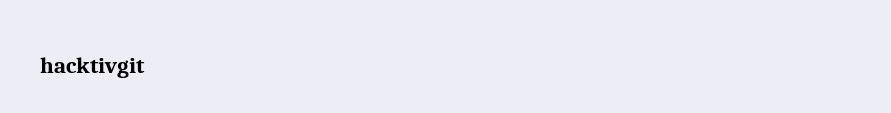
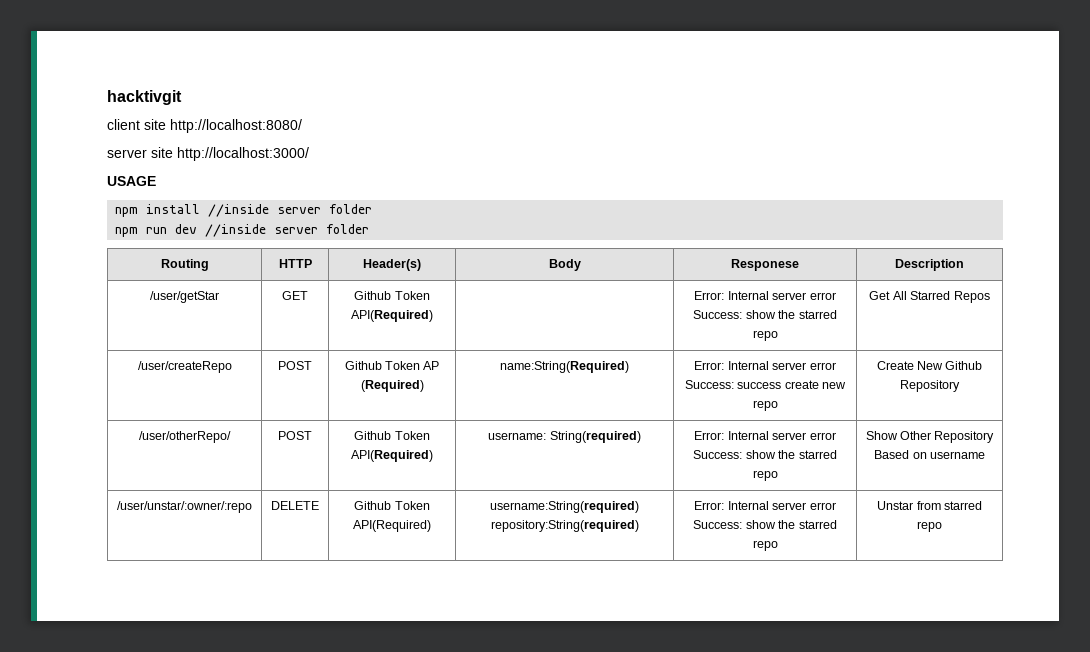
+ client site http://localhost:8080/
+ server site http://localhost:3000/
+ USAGE
+ npm install //inside server folder
+ npm run dev //inside server folder
+ Routing | HTTP | Header(s) | Body | Responese | Description
+ /user/getStar | GET | Github Token API(Required) | | Error: Internal server error Success: show the starred repo | Get All Starred Repos
+ /user/createRepo | POST | Github Token AP (Required) | name:String(Required) | Error: Internal server error Success: success create new repo | Create New Github Repository
+ /user/otherRepo/ | POST | Github Token API(Required) | username: String(required) | Error: Internal server error Success: show the starred repo | Show Other Repository Based on username
+ /user/unstar/:owner/:repo | DELETE | Github Token API(Required) | username:String(required) repository:String(required) | Error: Internal server error Success: show the starred repo | Unstar from starred repo

